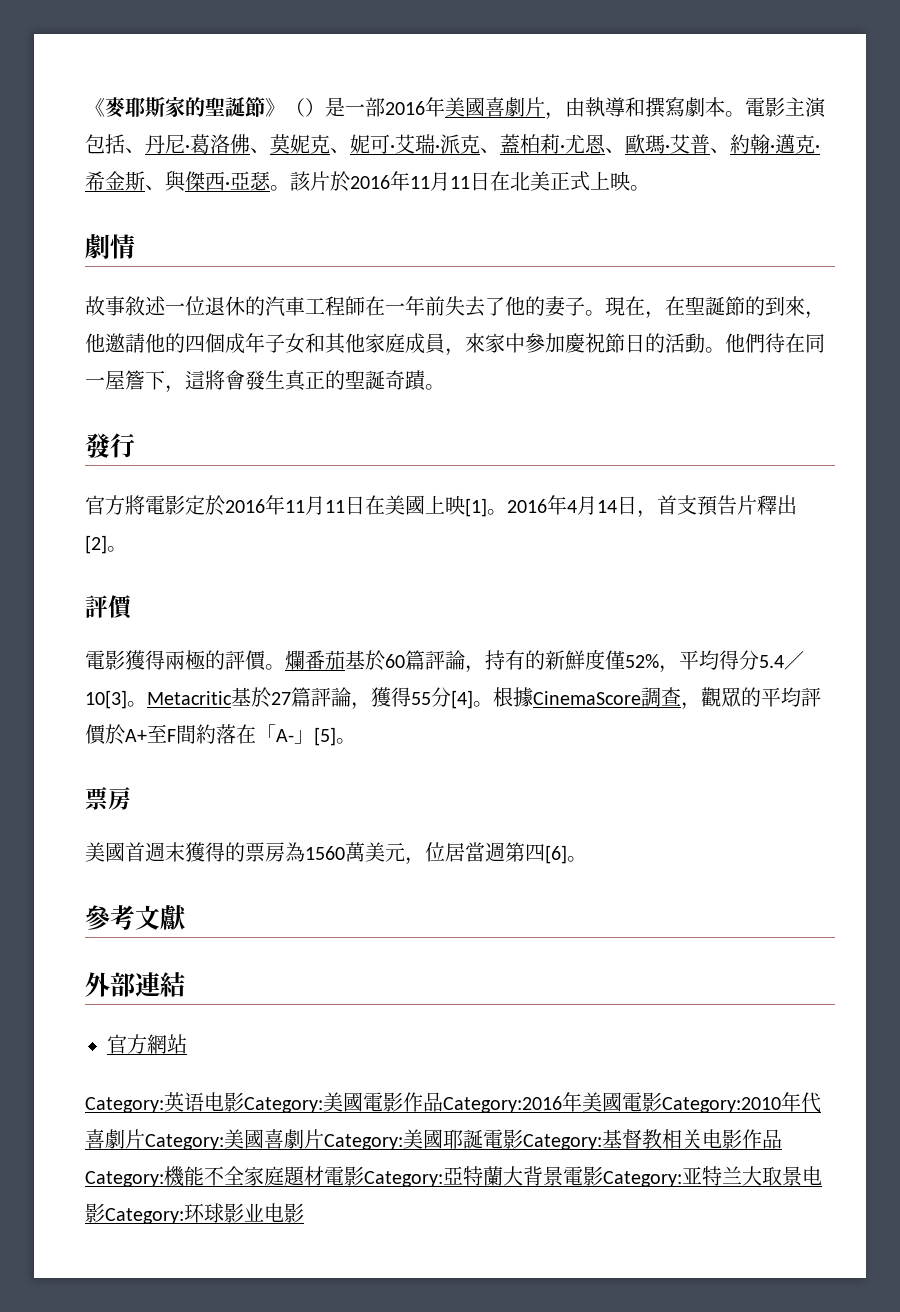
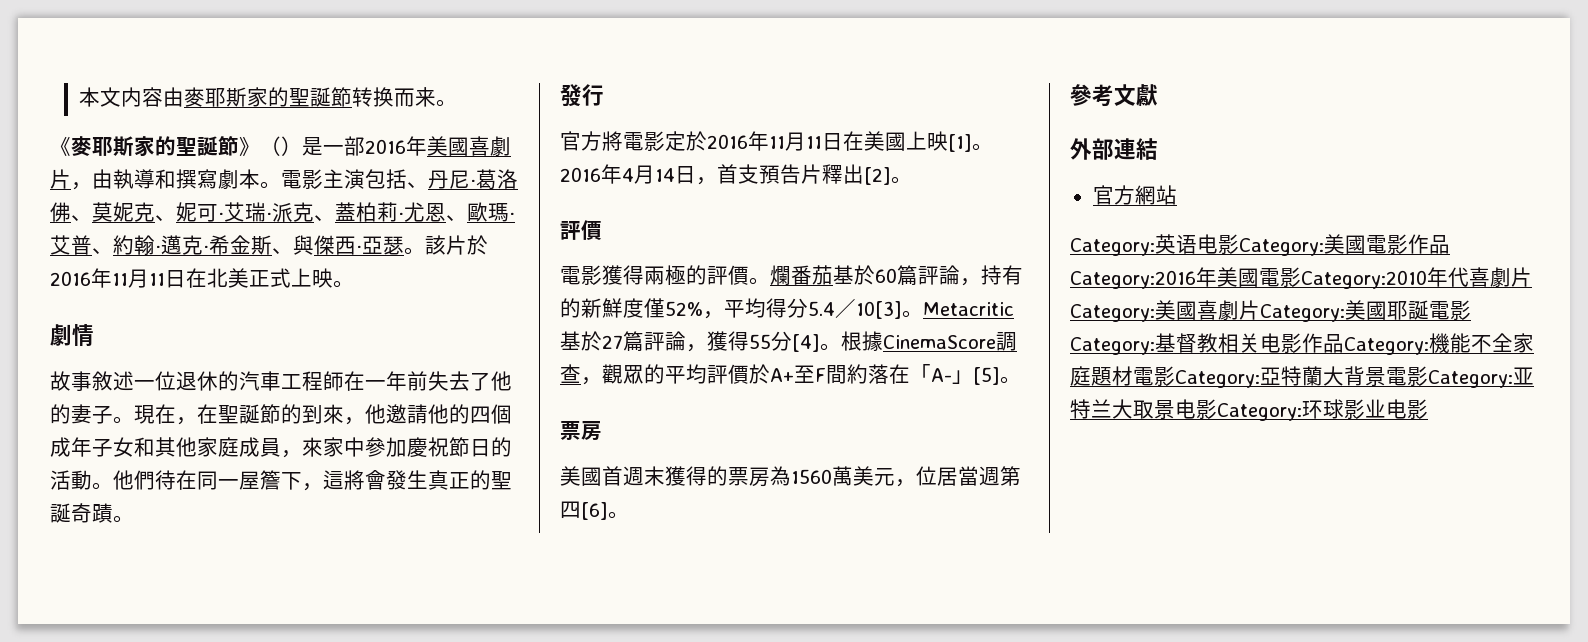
+ 本文内容由麥耶斯家的聖誕節转换而来。

